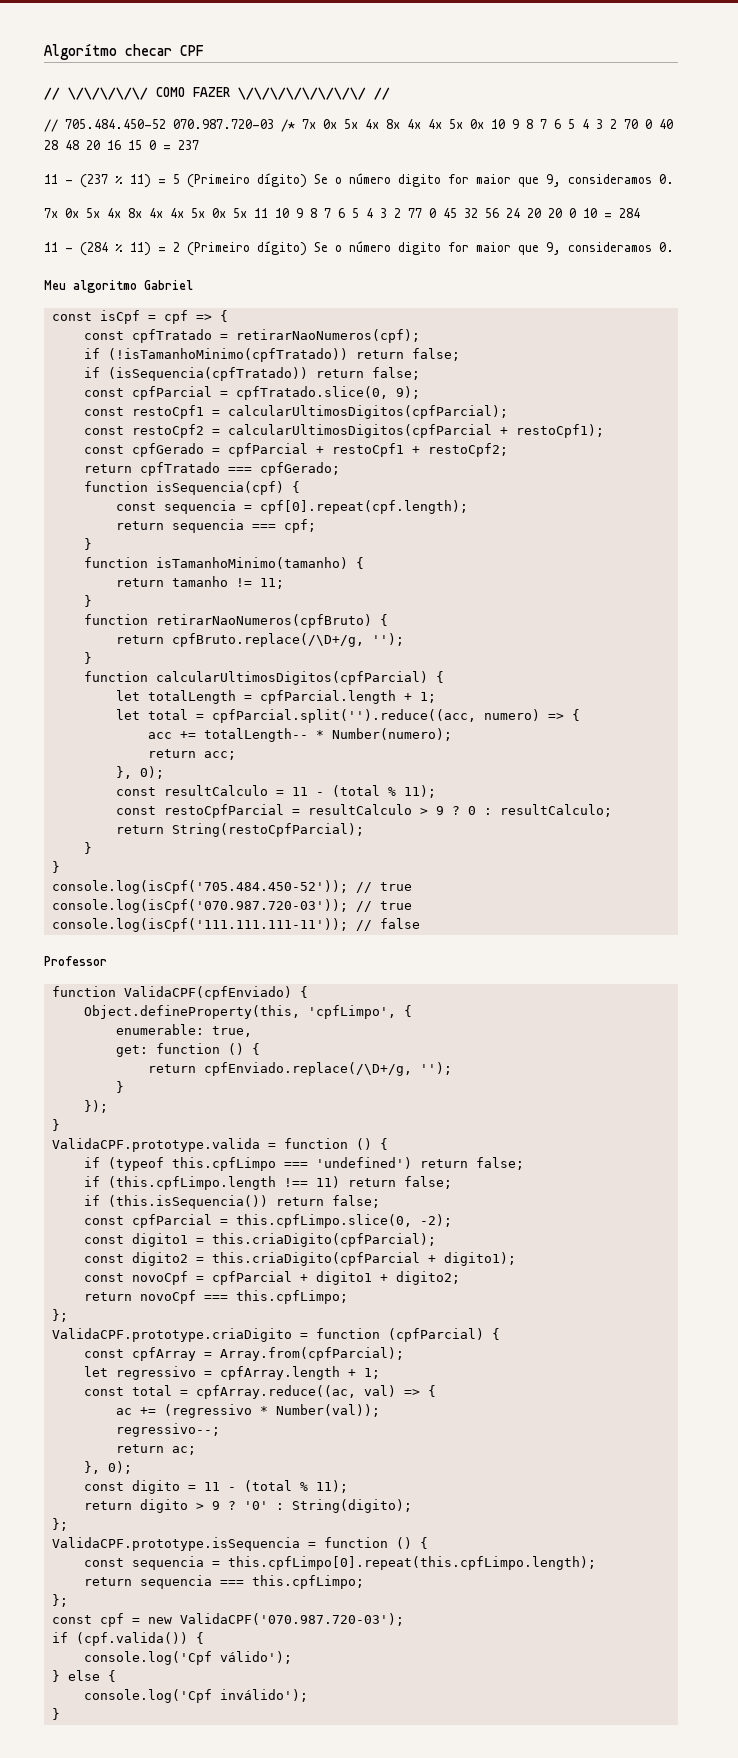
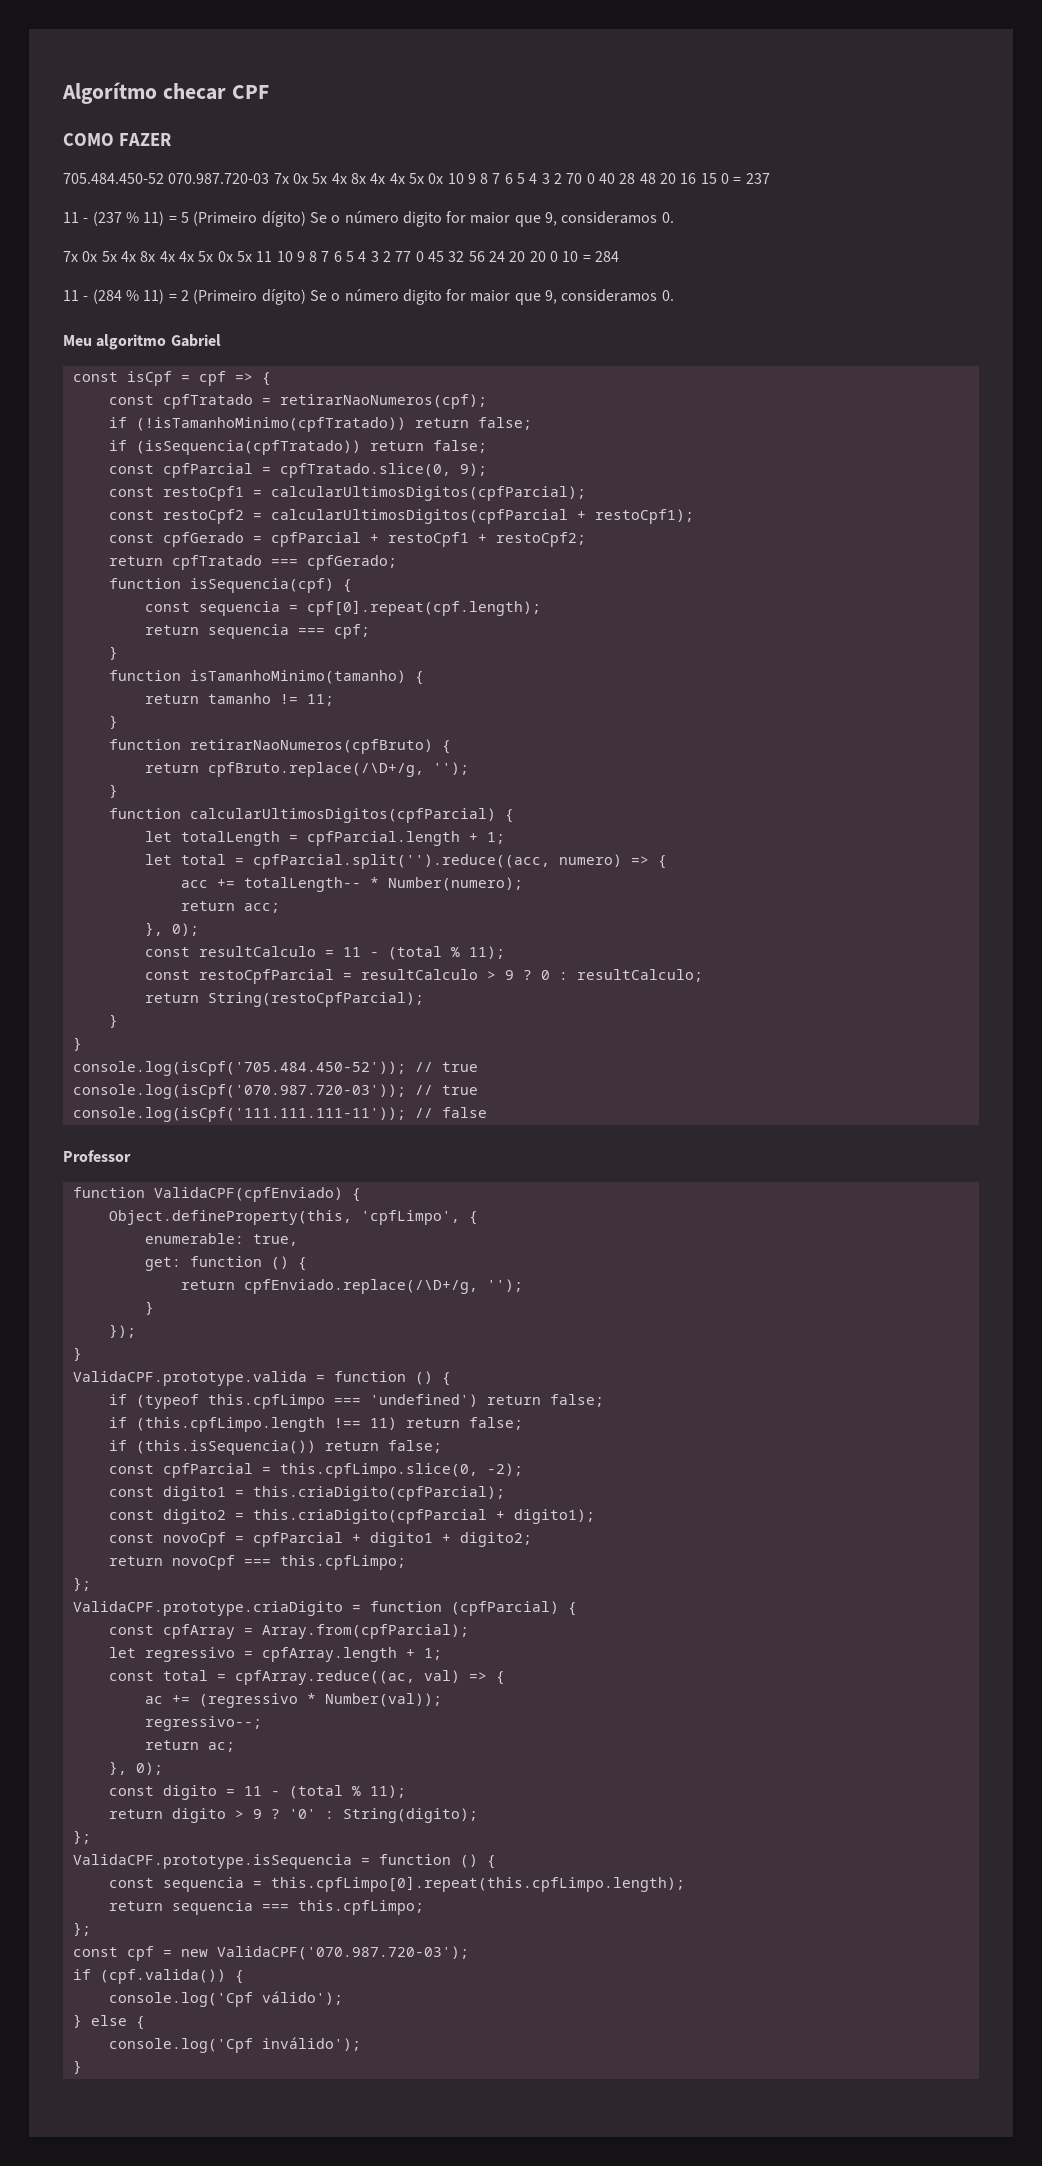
- // \/\/\/\/\/ COMO FAZER \/\/\/\/\/\/\/\/ //
- // 705.484.450-52 070.987.720-03 /* 7x 0x 5x 4x 8x 4x 4x 5x 0x 10 9 8 7 6 5 4 3 2 70 0 40 28 48 20 16 15 0 = 237
+ COMO FAZER
+ 705.484.450-52 070.987.720-03 7x 0x 5x 4x 8x 4x 4x 5x 0x 10 9 8 7 6 5 4 3 2 70 0 40 28 48 20 16 15 0 = 237

